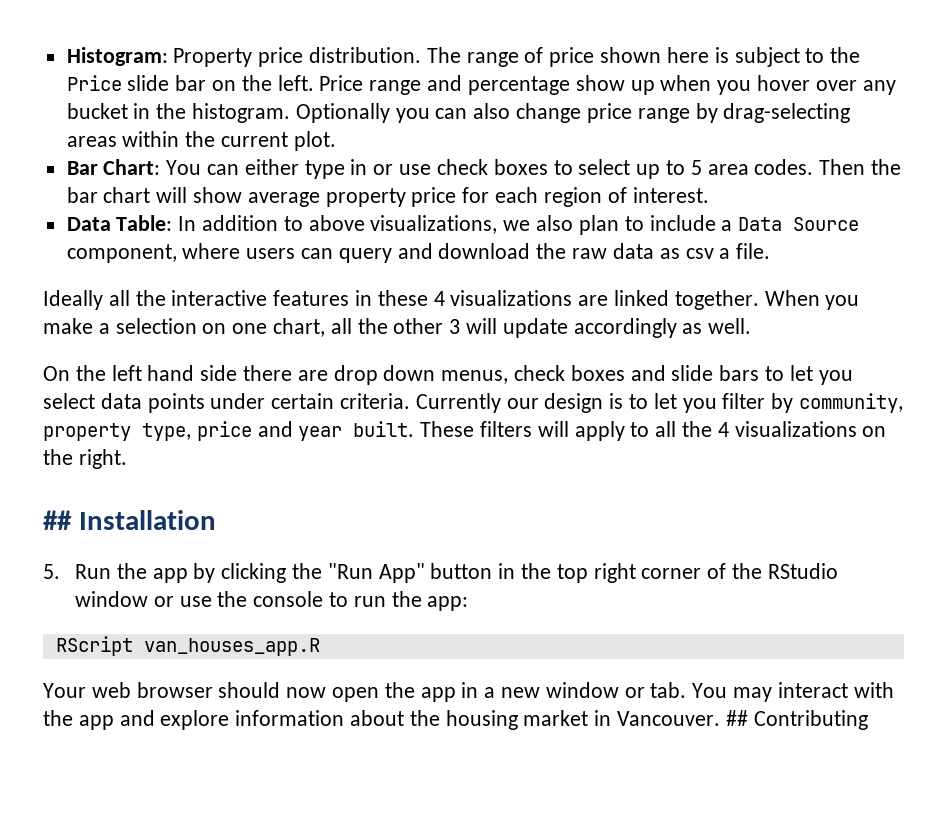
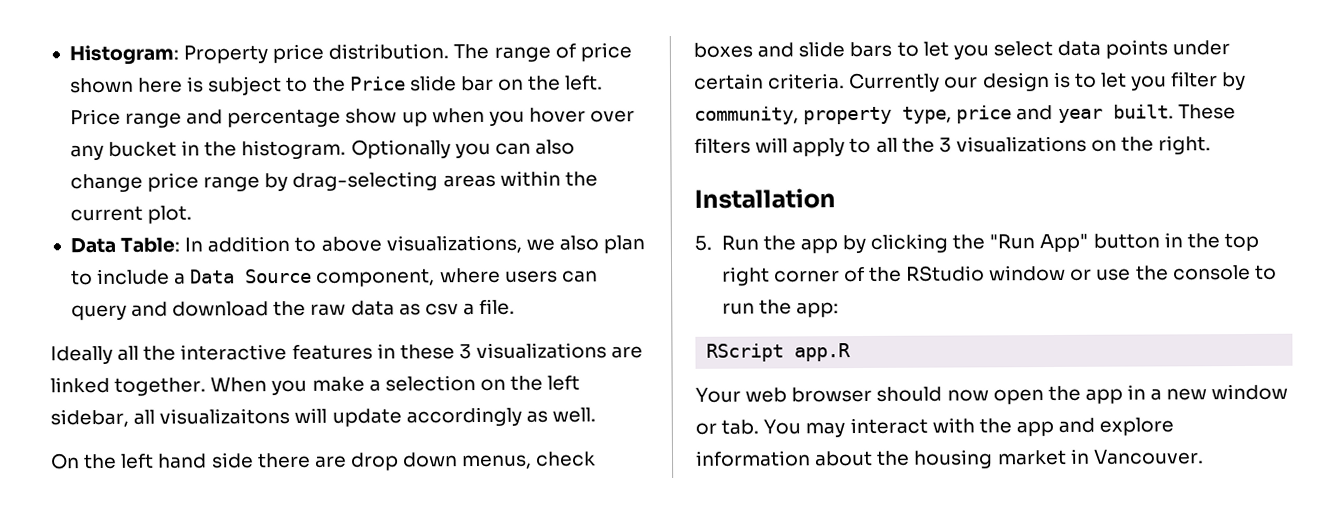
- Bar Chart: You can either type in or use check boxes to select up to 5 area codes. Then the bar chart will show average property price for each region of interest.
- Ideally all the interactive features in these 4 visualizations are linked together.
+ Ideally all the interactive features in these 3 visualizations are linked together.
- When you make a selection on one chart, all the other 3 will update accordingly as well.
+ When you make a selection on the left sidebar, all visualizaitons will update accordingly as well.
- These filters will apply to all the 4 visualizations on the right.
+ These filters will apply to all the 3 visualizations on the right.
- ## Installation
+ Installation
- RScript van_houses_app.R
+ RScript app.R
- ## Contributing

